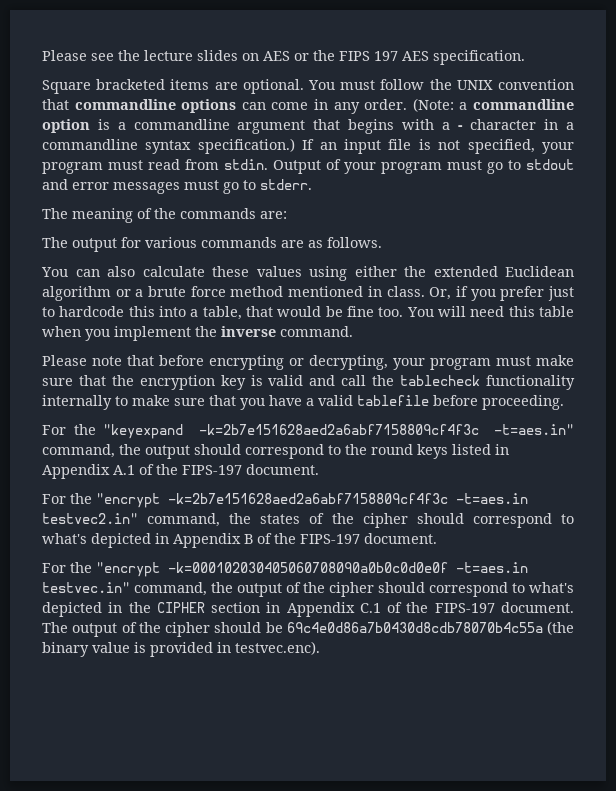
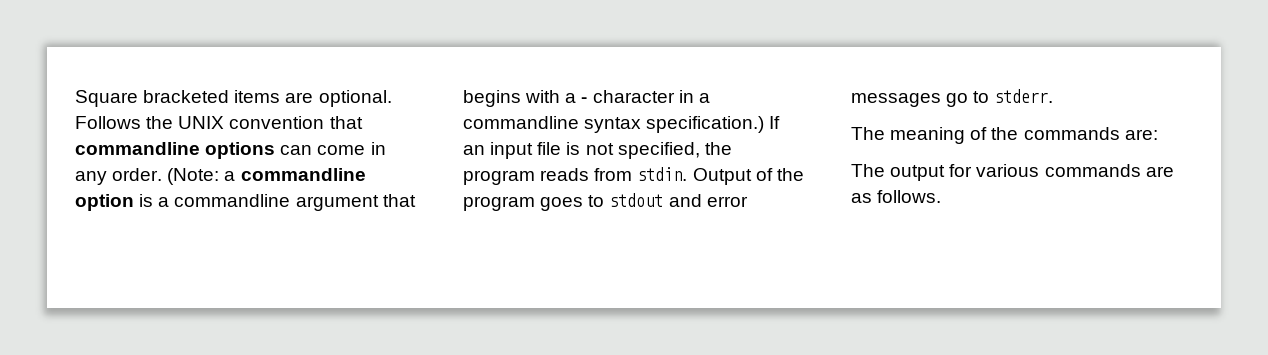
- Please see the lecture slides on AES or the FIPS 197 AES specification.
- You must follow the UNIX convention that commandline options can come in any order.
+ Follows the UNIX convention that commandline options can come in any order.
- If an input file is not specified, your program must read from stdin. Output of your program must go to stdout and error messages must go to stderr.
+ If an input file is not specified, the program reads from stdin. Output of the program goes to stdout and error messages go to stderr.
- You can also calculate these values using either the extended Euclidean algorithm or a brute force method mentioned in class. Or, if you prefer just to hardcode this into a table, that would be fine too. You will need this table when you implement the inverse command.
- Please note that before encrypting or decrypting, your program must make sure that the encryption key is valid and call the tablecheck functionality internally to make sure that you have a valid tablefile before proceeding.
- For the "keyexpand -k=2b7e151628aed2a6abf7158809cf4f3c -t=aes.in" command, the output should correspond to the round keys listed in Appendix A.1 of the FIPS-197 document.
- For the "encrypt -k=2b7e151628aed2a6abf7158809cf4f3c -t=aes.in testvec2.in" command, the states of the cipher should correspond to what's depicted in Appendix B of the FIPS-197 document.
- For the "encrypt -k=000102030405060708090a0b0c0d0e0f -t=aes.in testvec.in" command, the output of the cipher should correspond to what's depicted in the CIPHER section in Appendix C.1 of the FIPS-197 document. The output of the cipher should be 69c4e0d86a7b0430d8cdb78070b4c55a (the binary value is provided in testvec.enc).

